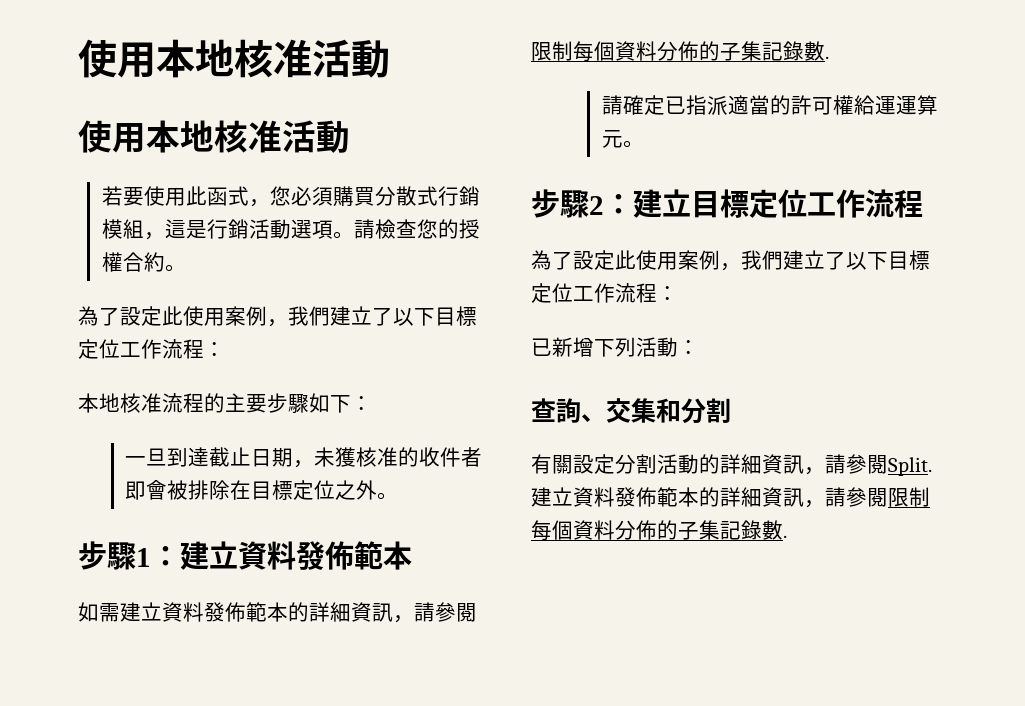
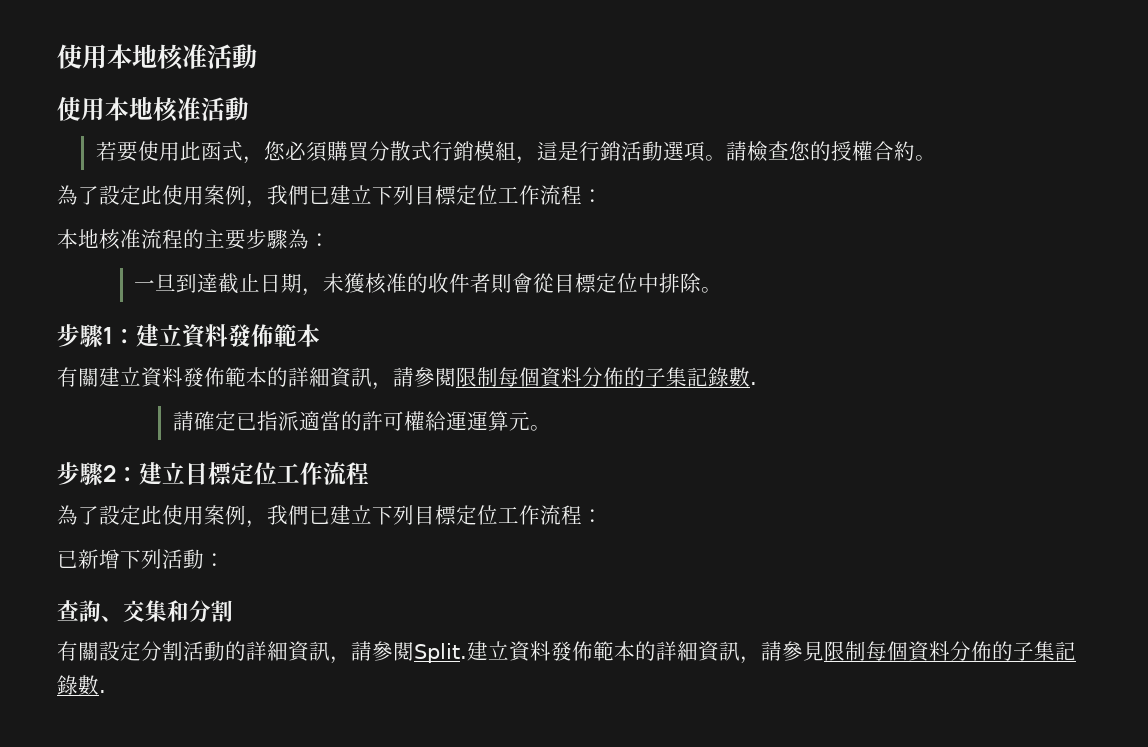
  請檢查您的授權合約。
- 為了設定此使用案例，我們建立了以下目標定位工作流程：
+ 為了設定此使用案例，我們已建立下列目標定位工作流程：
- 本地核准流程的主要步驟如下：
+ 本地核准流程的主要步驟為：
- 一旦到達截止日期，未獲核准的收件者即會被排除在目標定位之外。
+ 一旦到達截止日期，未獲核准的收件者則會從目標定位中排除。
- 如需建立資料發佈範本的詳細資訊，請參閱限制每個資料分佈的子集記錄數.
+ 有關建立資料發佈範本的詳細資訊，請參閱限制每個資料分佈的子集記錄數.
  步驟2：建立目標定位工作流程
- 為了設定此使用案例，我們建立了以下目標定位工作流程：
+ 為了設定此使用案例，我們已建立下列目標定位工作流程：
- 有關設定分割活動的詳細資訊，請參閱Split.建立資料發佈範本的詳細資訊，請參閱限制每個資料分佈的子集記錄數.
+ 有關設定分割活動的詳細資訊，請參閱Split.建立資料發佈範本的詳細資訊，請參見限制每個資料分佈的子集記錄數.

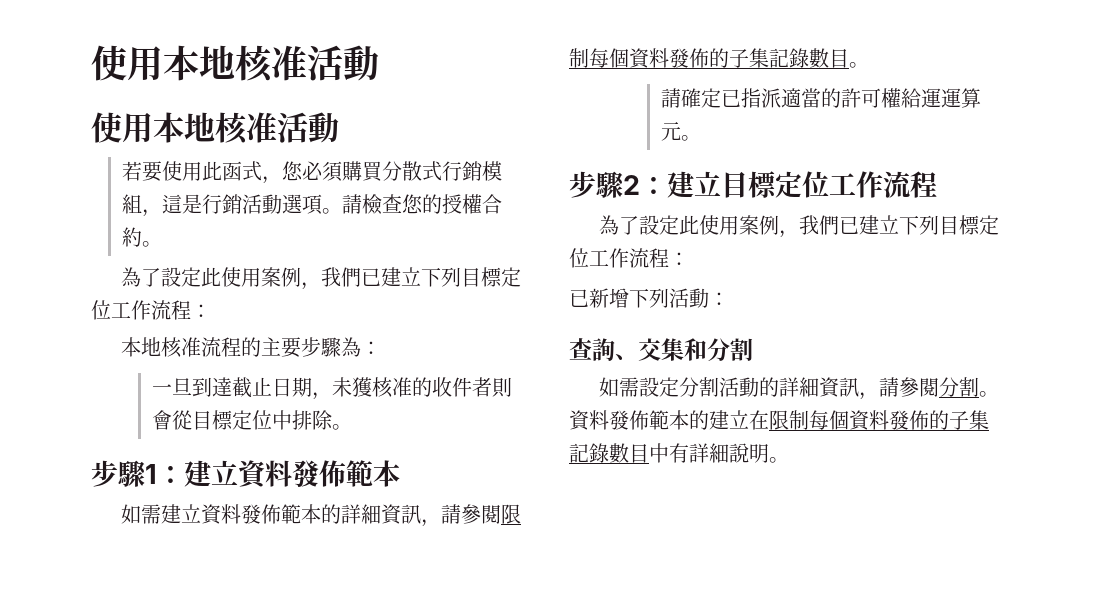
- 有關建立資料發佈範本的詳細資訊，請參閱限制每個資料分佈的子集記錄數.
+ 如需建立資料發佈範本的詳細資訊，請參閱限制每個資料發佈的子集記錄數目。
- 有關設定分割活動的詳細資訊，請參閱Split.建立資料發佈範本的詳細資訊，請參見限制每個資料分佈的子集記錄數.
+ 如需設定分割活動的詳細資訊，請參閱分割。資料發佈範本的建立在限制每個資料發佈的子集記錄數目中有詳細說明。

